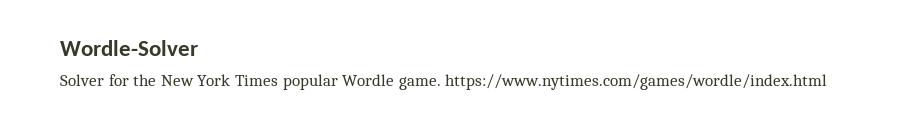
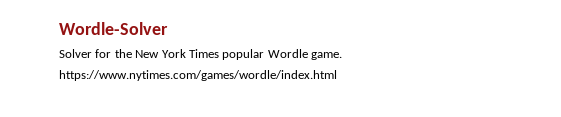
- Solver for the New York Times popular Wordle game. https://www.nytimes.com/games/wordle/index.html
+ Solver for the New York Times popular Wordle game.
+ https://www.nytimes.com/games/wordle/index.html

